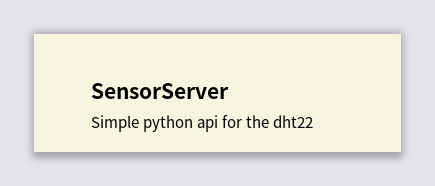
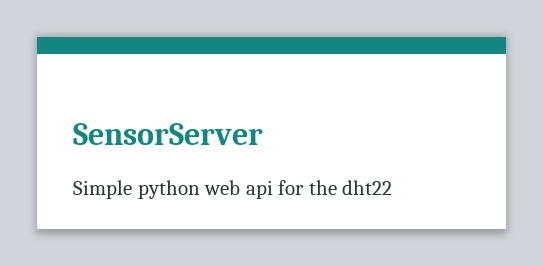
- Simple python api for the dht22
+ Simple python web api for the dht22

